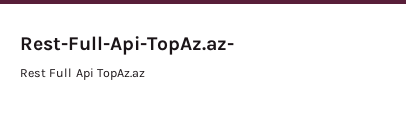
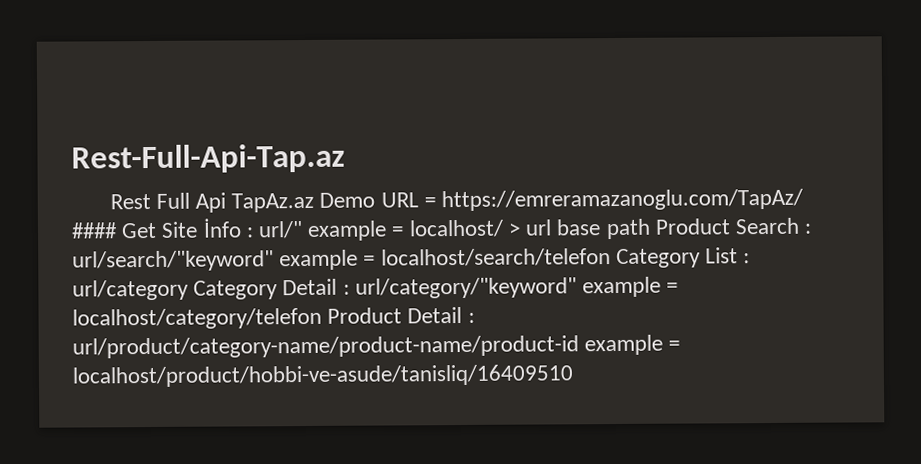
- Rest-Full-Api-TopAz.az-
+ Rest-Full-Api-Tap.az
- Rest Full Api TopAz.az
+ Rest Full Api TapAz.az Demo URL = https://emreramazanoglu.com/TapAz/ #### Get Site İnfo : url/" example = localhost/ > url base path Product Search : url/search/"keyword" example = localhost/search/telefon Category List : url/category Category Detail : url/category/"keyword" example = localhost/category/telefon Product Detail : url/product/category-name/product-name/product-id example = localhost/product/hobbi-ve-asude/tanisliq/16409510

